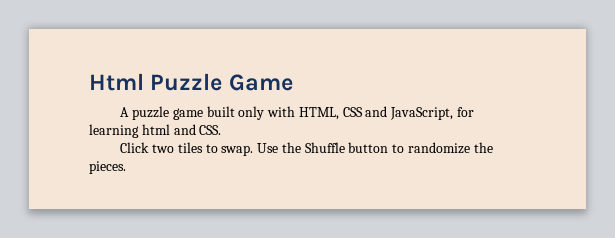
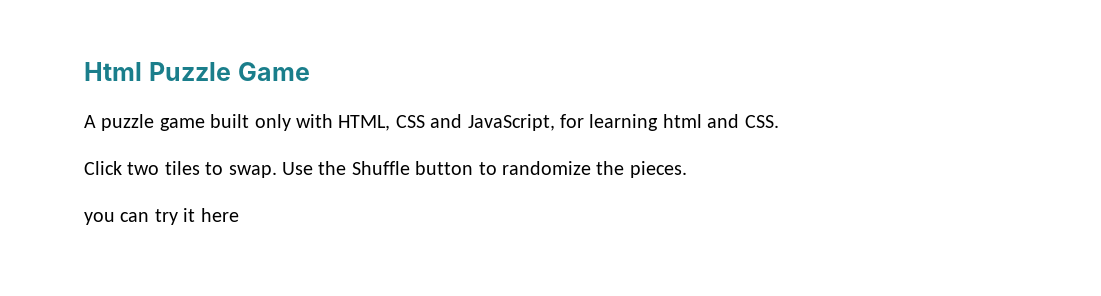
+ you can try it here

